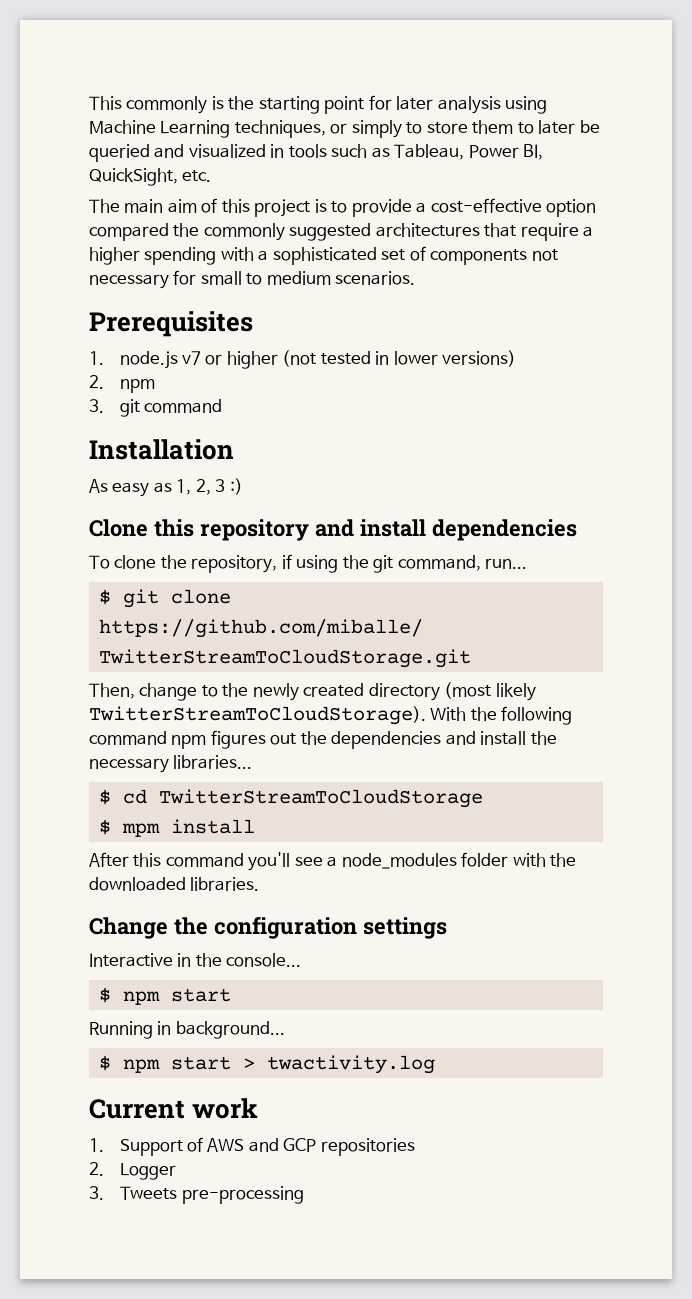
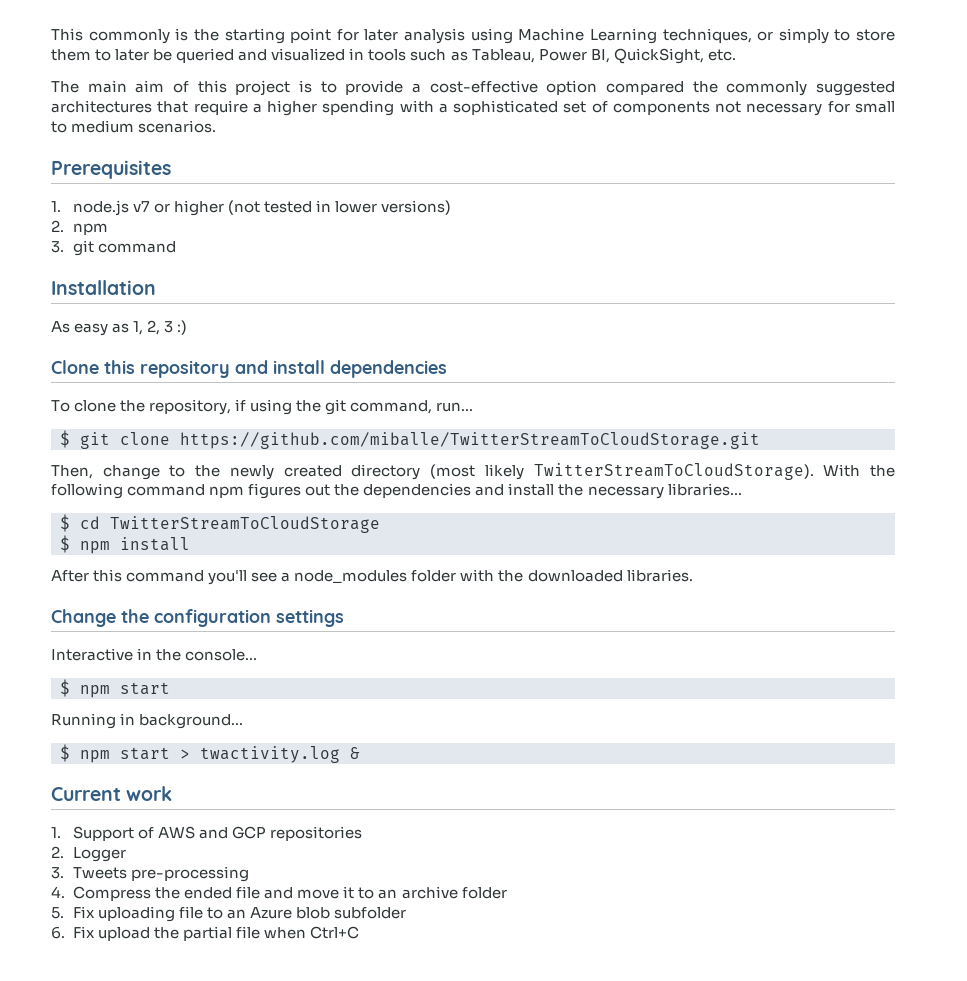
- $ mpm install
+ $ npm install
- $ npm start > twactivity.log
+ $ npm start > twactivity.log &
+ 4. Compress the ended file and move it to an archive folder
+ 5. Fix uploading file to an Azure blob subfolder
+ 6. Fix upload the partial file when Ctrl+C

